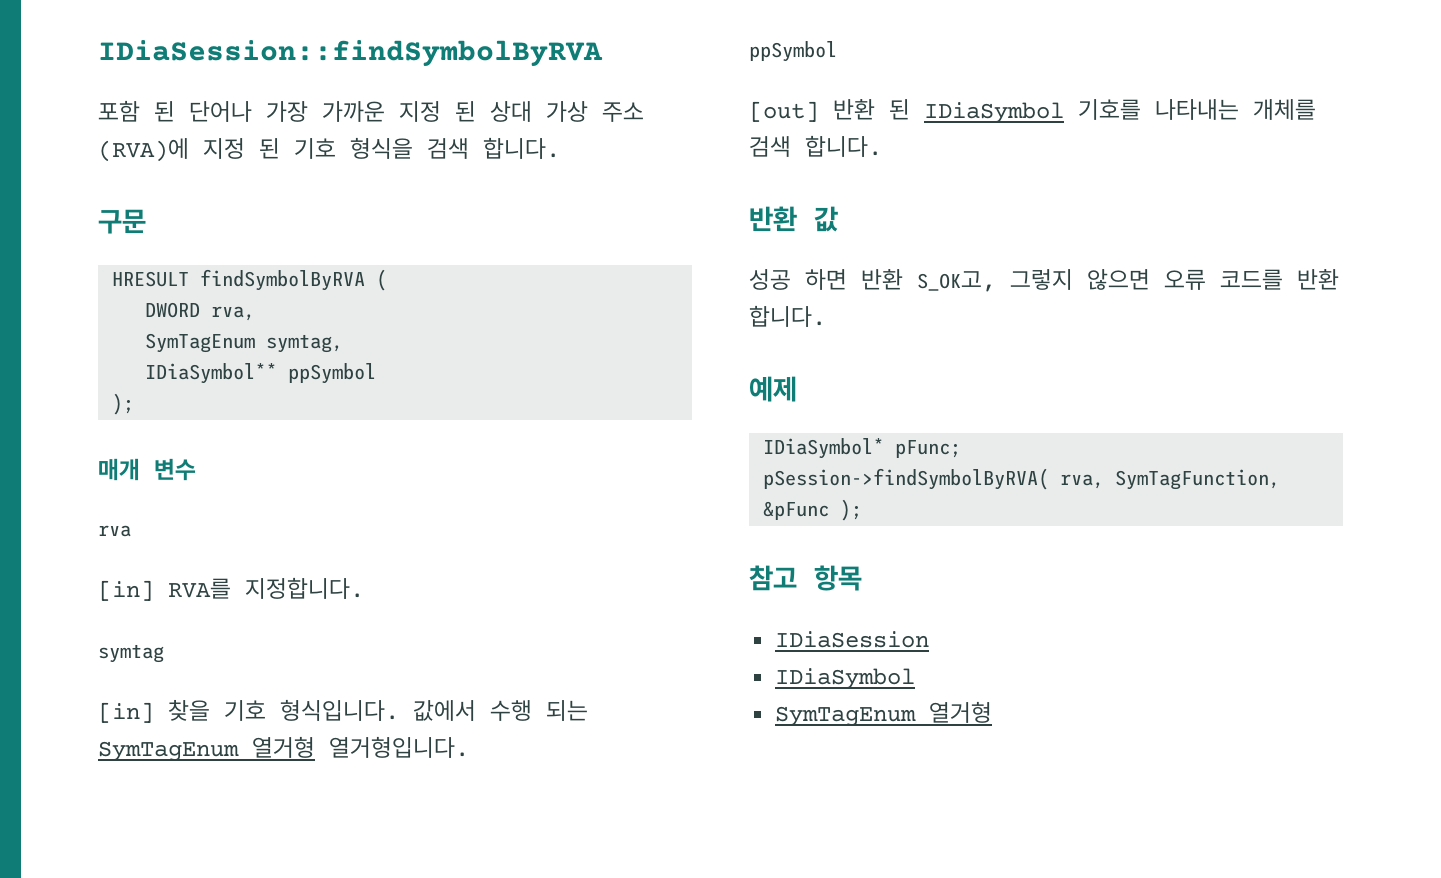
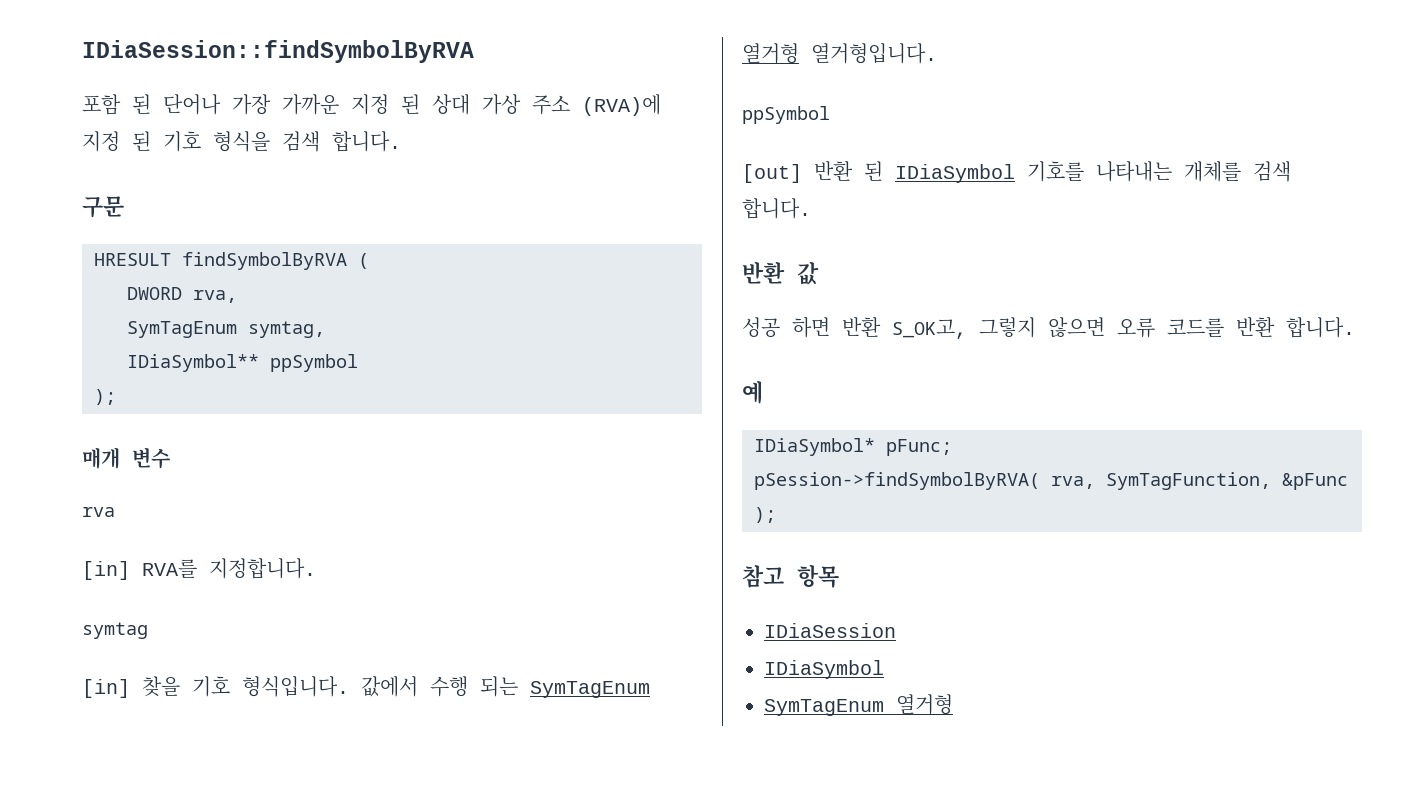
- 예제
+ 예

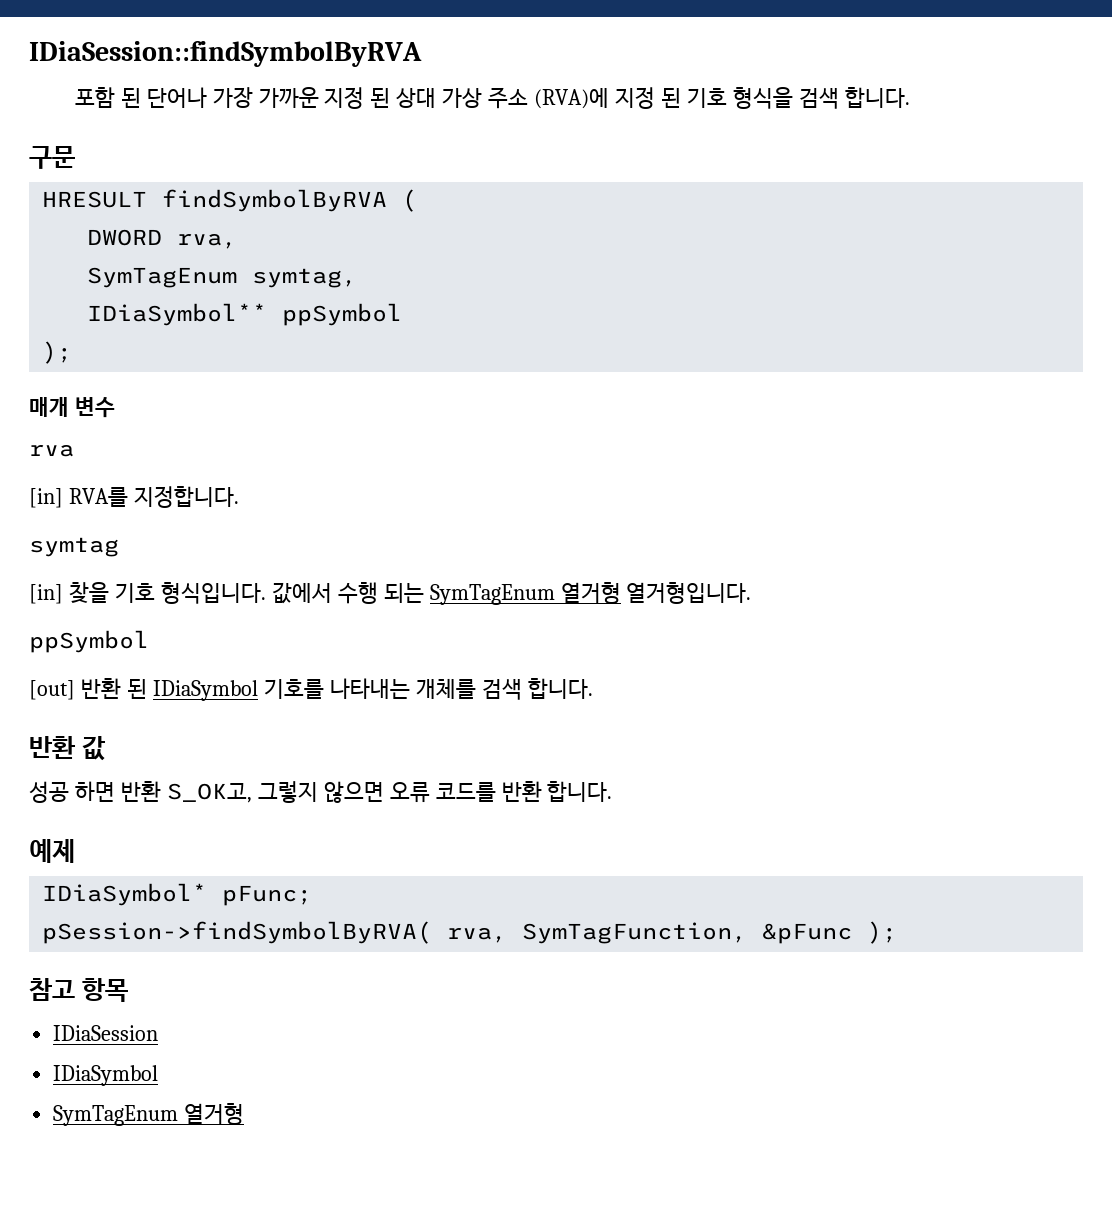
- 예
+ 예제

